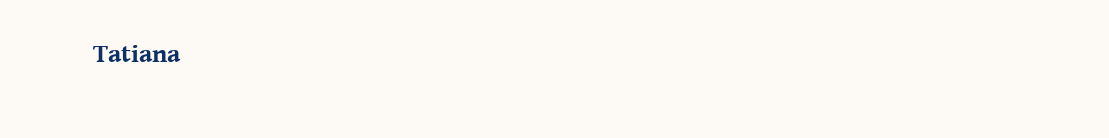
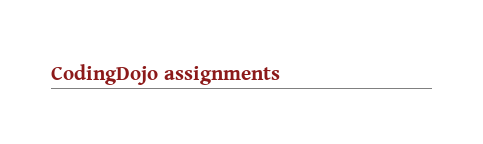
- Tatiana
+ CodingDojo assignments

